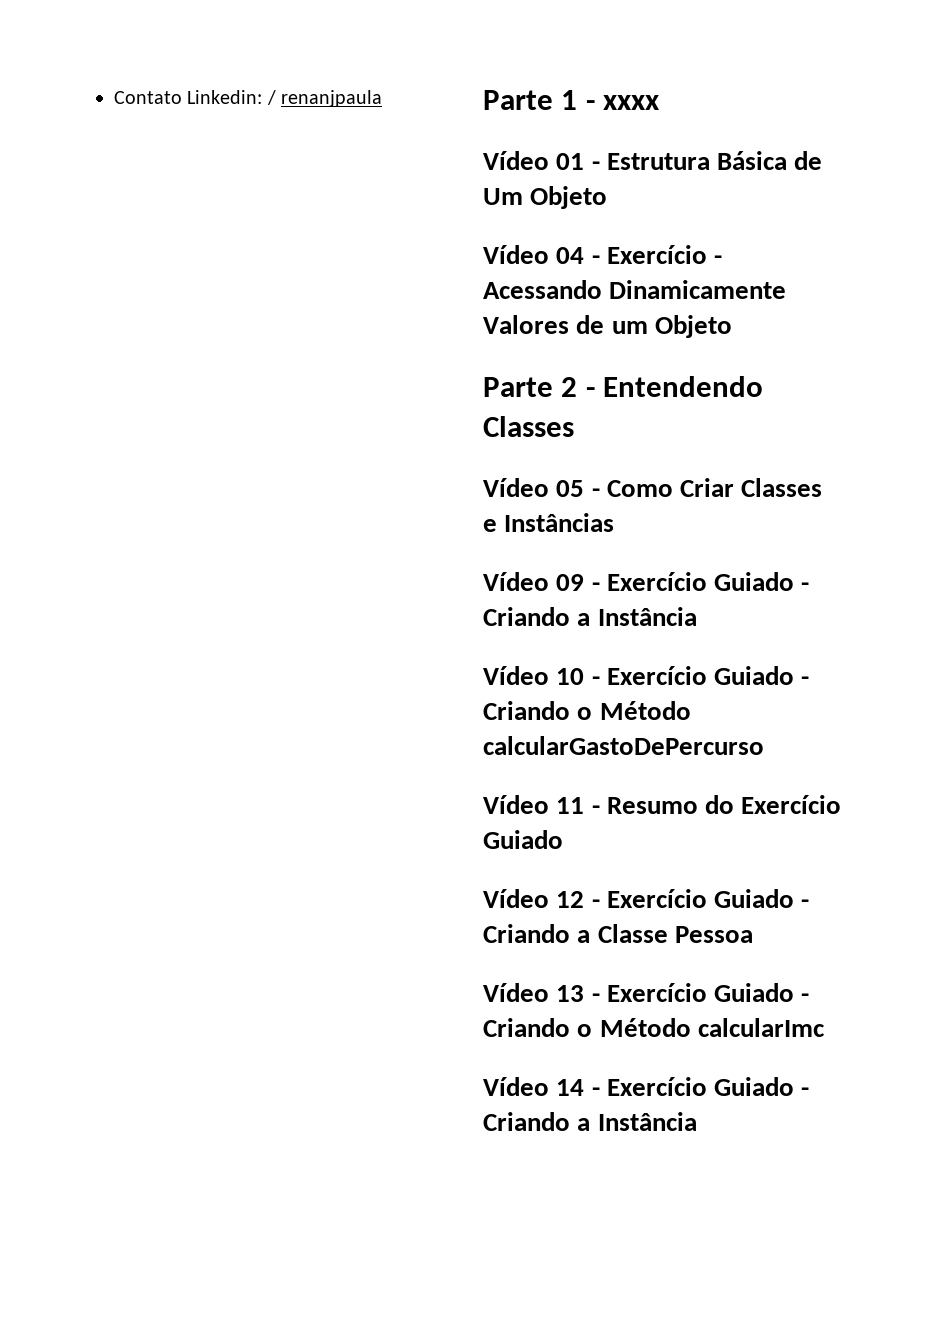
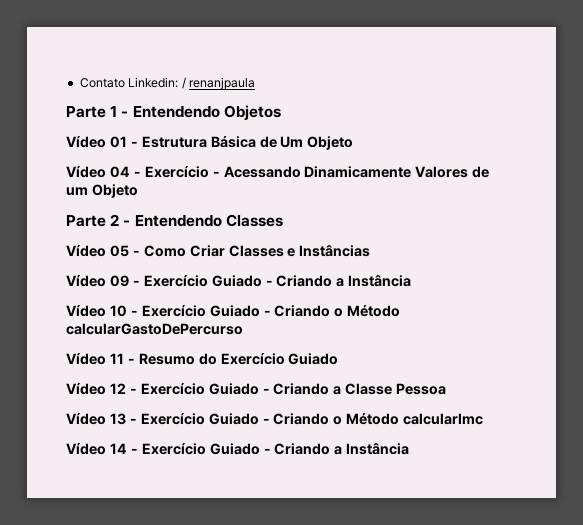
- Parte 1 - xxxx
+ Parte 1 - Entendendo Objetos

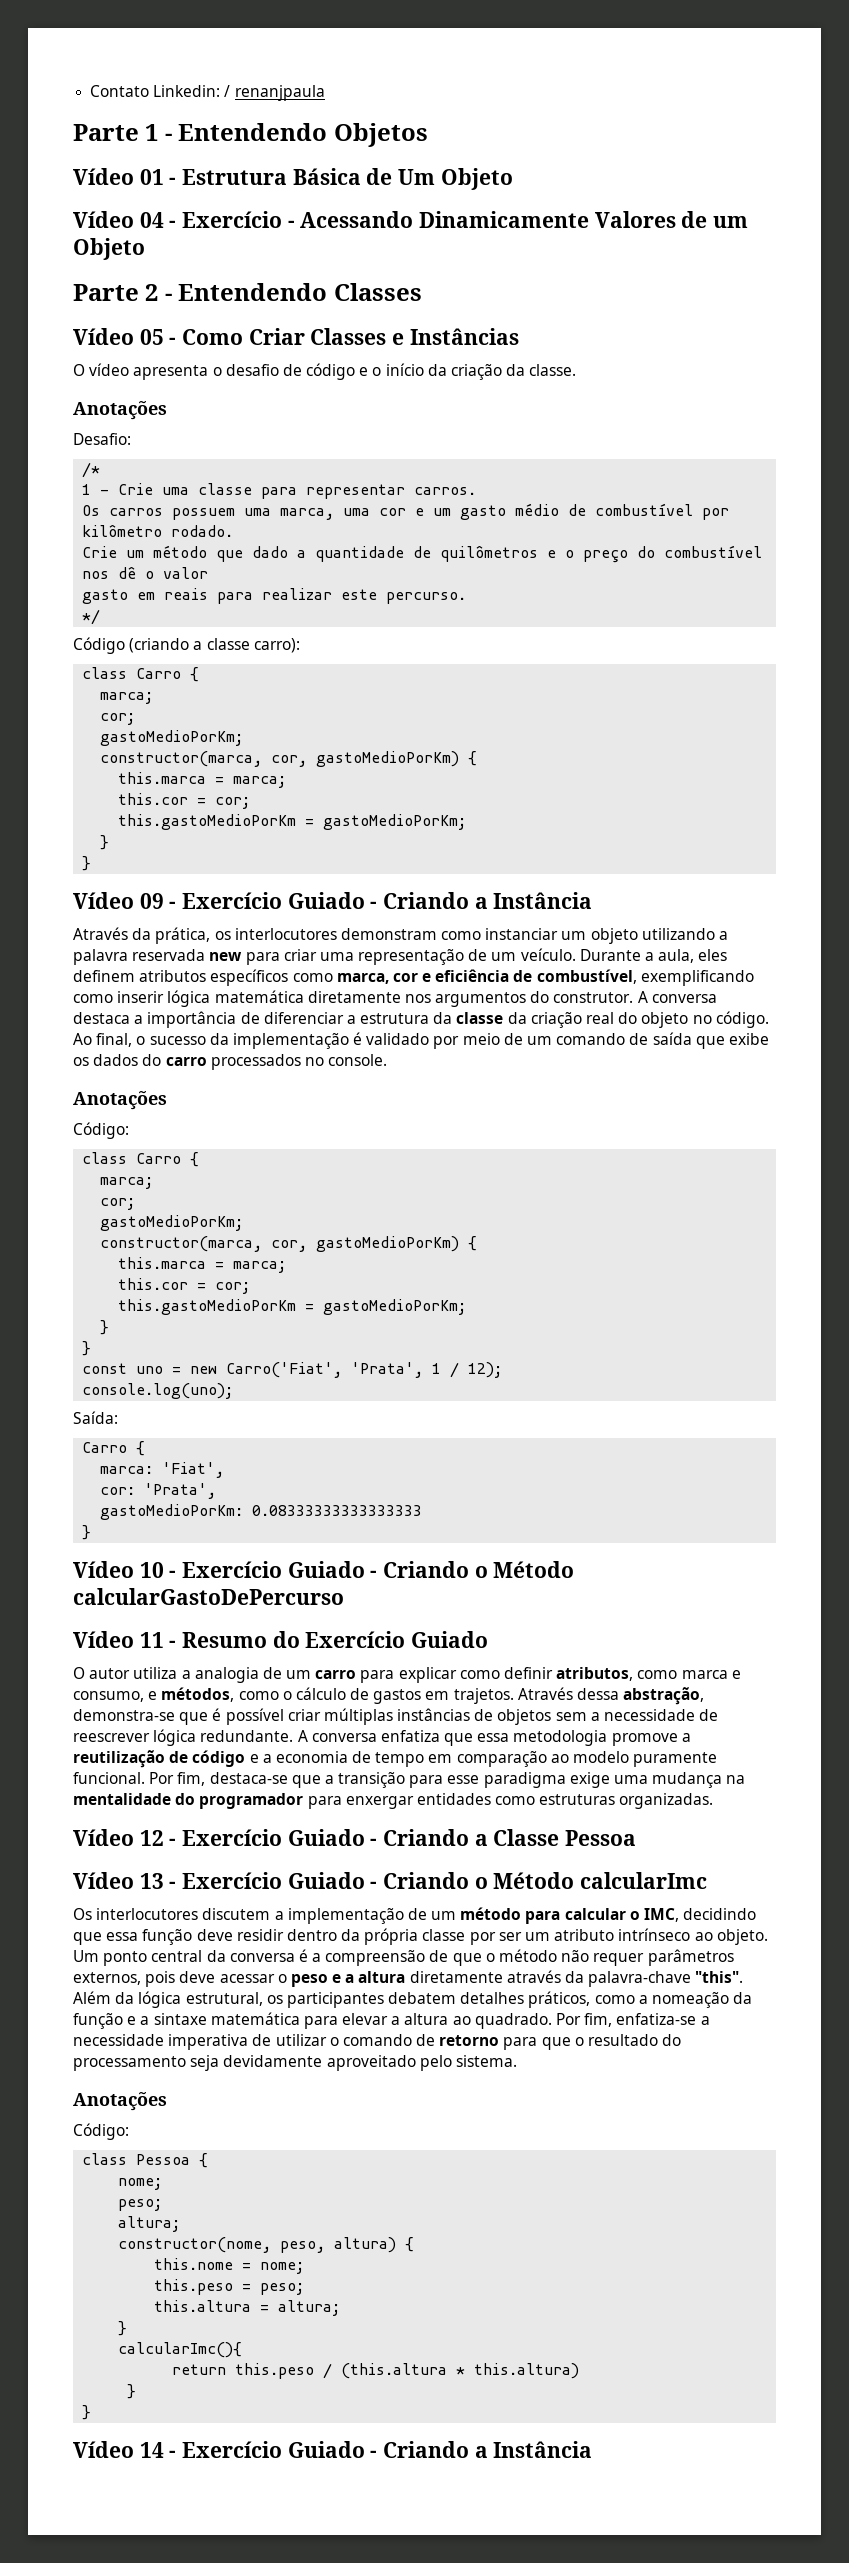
+ O vídeo apresenta o desafio de código e o início da criação da classe.
+ Anotações
+ Desafio:
+ /*
+ 1 - Crie uma classe para representar carros.
+ Os carros possuem uma marca, uma cor e um gasto médio de combustível por kilômetro rodado.
+ Crie um método que dado a quantidade de quilômetros e o preço do combustível nos dê o valor
+ gasto em reais para realizar este percurso.
+ */
+ Código (criando a classe carro):
+ class Carro {
+ marca;
+ cor;
+ gastoMedioPorKm;
+ constructor(marca, cor, gastoMedioPorKm) {
+ this.marca = marca;
+ this.cor = cor;
+ this.gastoMedioPorKm = gastoMedioPorKm;
+ }
+ }
+ Através da prática, os interlocutores demonstram como instanciar um objeto utilizando a palavra reservada new para criar uma representação de um veículo. Durante a aula, eles definem atributos específicos como marca, cor e eficiência de combustível, exemplificando como inserir lógica matemática diretamente nos argumentos do construtor. A conversa destaca a importância de diferenciar a estrutura da classe da criação real do objeto no código. Ao final, o sucesso da implementação é validado por meio de um comando de saída que exibe os dados do carro processados no console.
+ Anotações
+ Código:
+ class Carro {
+ marca;
+ cor;
+ gastoMedioPorKm;
+ constructor(marca, cor, gastoMedioPorKm) {
+ this.marca = marca;
+ this.cor = cor;
+ this.gastoMedioPorKm = gastoMedioPorKm;
+ }
+ }
+ const uno = new Carro('Fiat', 'Prata', 1 / 12);
+ console.log(uno);
+ Saída:
+ Carro {
+ marca: 'Fiat',
+ cor: 'Prata',
+ gastoMedioPorKm: 0.08333333333333333
+ }
+ O autor utiliza a analogia de um carro para explicar como definir atributos, como marca e consumo, e métodos, como o cálculo de gastos em trajetos. Através dessa abstração, demonstra-se que é possível criar múltiplas instâncias de objetos sem a necessidade de reescrever lógica redundante. A conversa enfatiza que essa metodologia promove a reutilização de código e a economia de tempo em comparação ao modelo puramente funcional. Por fim, destaca-se que a transição para esse paradigma exige uma mudança na mentalidade do programador para enxergar entidades como estruturas organizadas.
+ Os interlocutores discutem a implementação de um método para calcular o IMC, decidindo que essa função deve residir dentro da própria classe por ser um atributo intrínseco ao objeto. Um ponto central da conversa é a compreensão de que o método não requer parâmetros externos, pois deve acessar o peso e a altura diretamente através da palavra-chave "this". Além da lógica estrutural, os participantes debatem detalhes práticos, como a nomeação da função e a sintaxe matemática para elevar a altura ao quadrado. Por fim, enfatiza-se a necessidade imperativa de utilizar o comando de retorno para que o resultado do processamento seja devidamente aproveitado pelo sistema.
+ Anotações
+ Código:
+ class Pessoa {
+ nome;
+ peso;
+ altura;
+ constructor(nome, peso, altura) {
+ this.nome = nome;
+ this.peso = peso;
+ this.altura = altura;
+ }
+ calcularImc(){
+ return this.peso / (this.altura * this.altura)
+ }
+ }

